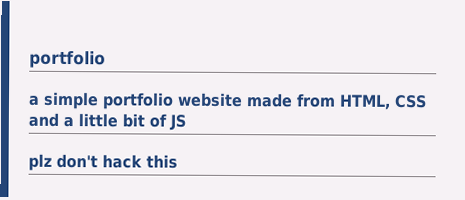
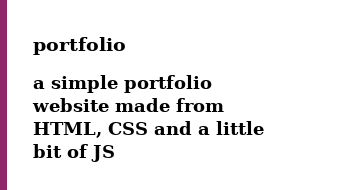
- plz don't hack this

